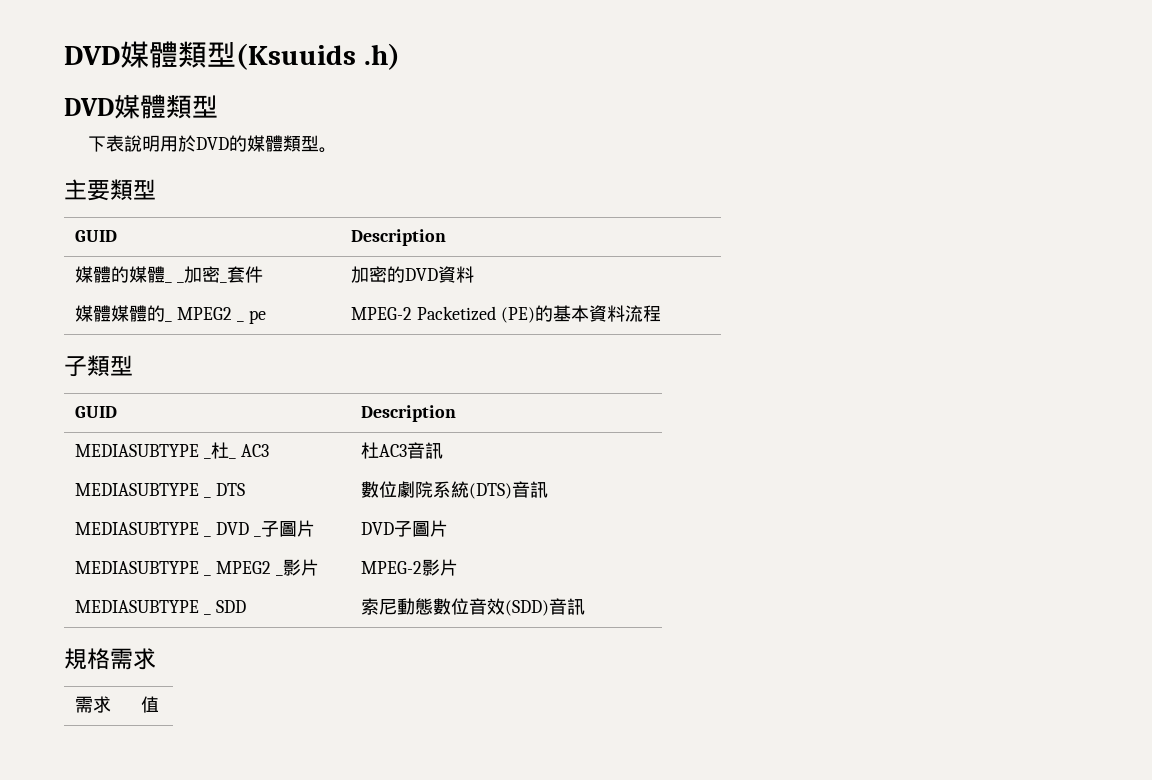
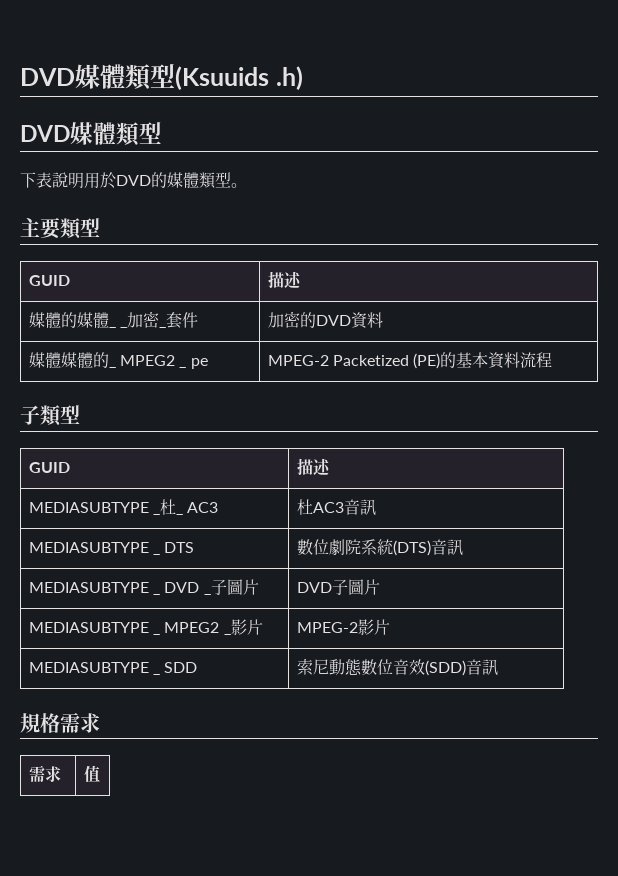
  主要類型
- GUID | Description
+ GUID | 描述
  子類型
- GUID | Description
+ GUID | 描述

